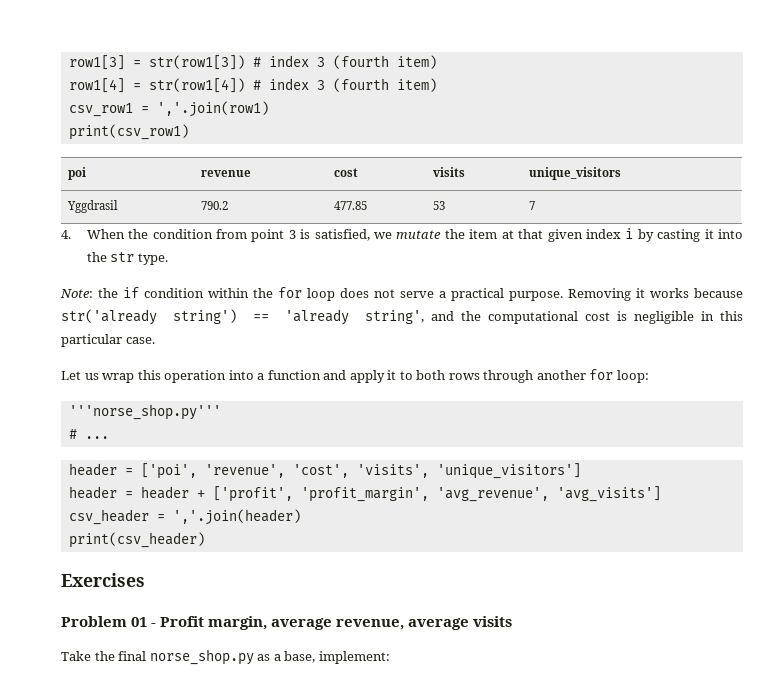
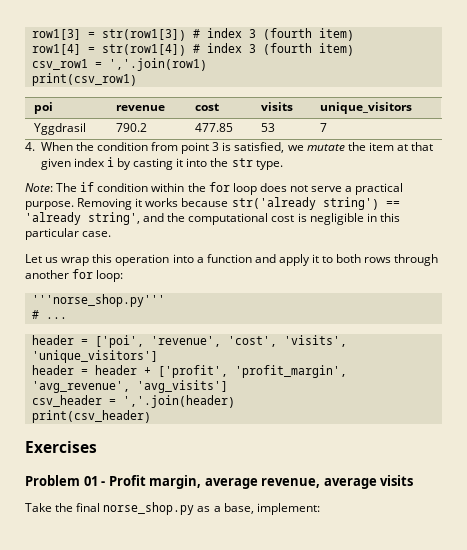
- Note: the if condition within the for loop does not serve a practical purpose.
+ Note: The if condition within the for loop does not serve a practical purpose.

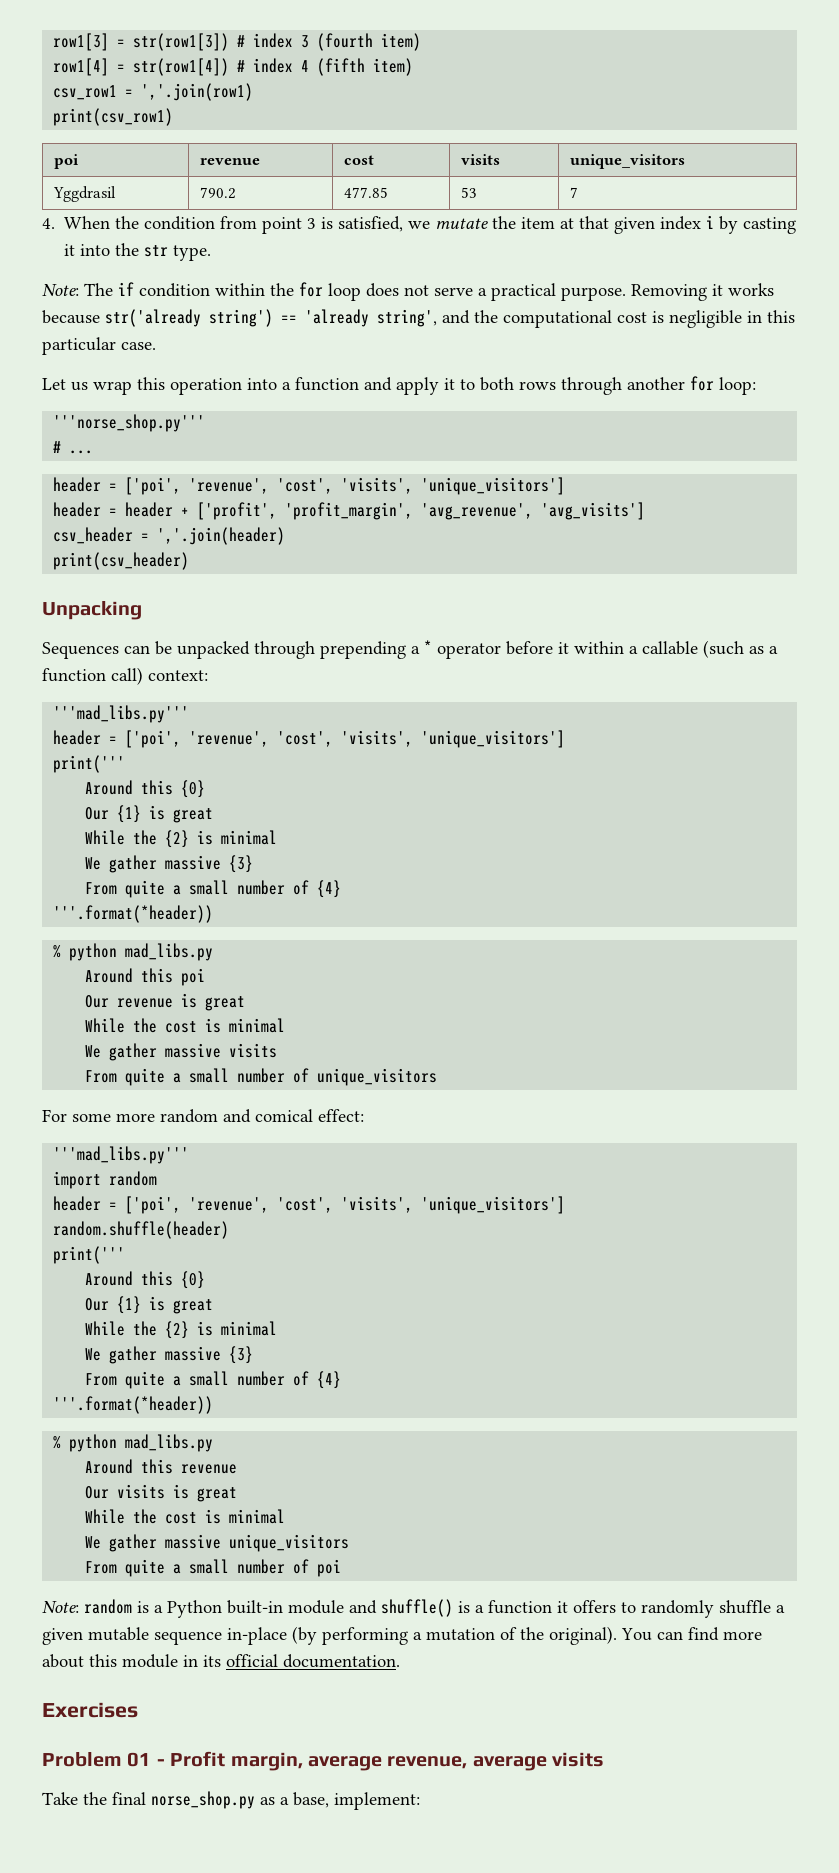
- row1[4] = str(row1[4]) # index 3 (fourth item)
+ row1[4] = str(row1[4]) # index 4 (fifth item)
+ Unpacking
+ Sequences can be unpacked through prepending a * operator before it within a callable (such as a function call) context:
+ '''mad_libs.py'''
+ header = ['poi', 'revenue', 'cost', 'visits', 'unique_visitors']
+ print('''
+ Around this {0}
+ Our {1} is great
+ While the {2} is minimal
+ We gather massive {3}
+ From quite a small number of {4}
+ '''.format(*header))
+ % python mad_libs.py
+ Around this poi
+ Our revenue is great
+ While the cost is minimal
+ We gather massive visits
+ From quite a small number of unique_visitors
+ For some more random and comical effect:
+ '''mad_libs.py'''
+ import random
+ header = ['poi', 'revenue', 'cost', 'visits', 'unique_visitors']
+ random.shuffle(header)
+ print('''
+ Around this {0}
+ Our {1} is great
+ While the {2} is minimal
+ We gather massive {3}
+ From quite a small number of {4}
+ '''.format(*header))
+ % python mad_libs.py
+ Around this revenue
+ Our visits is great
+ While the cost is minimal
+ We gather massive unique_visitors
+ From quite a small number of poi
+ Note: random is a Python built-in module and shuffle() is a function it offers to randomly shuffle a given mutable sequence in-place (by performing a mutation of the original). You can find more about this module in its official documentation.

